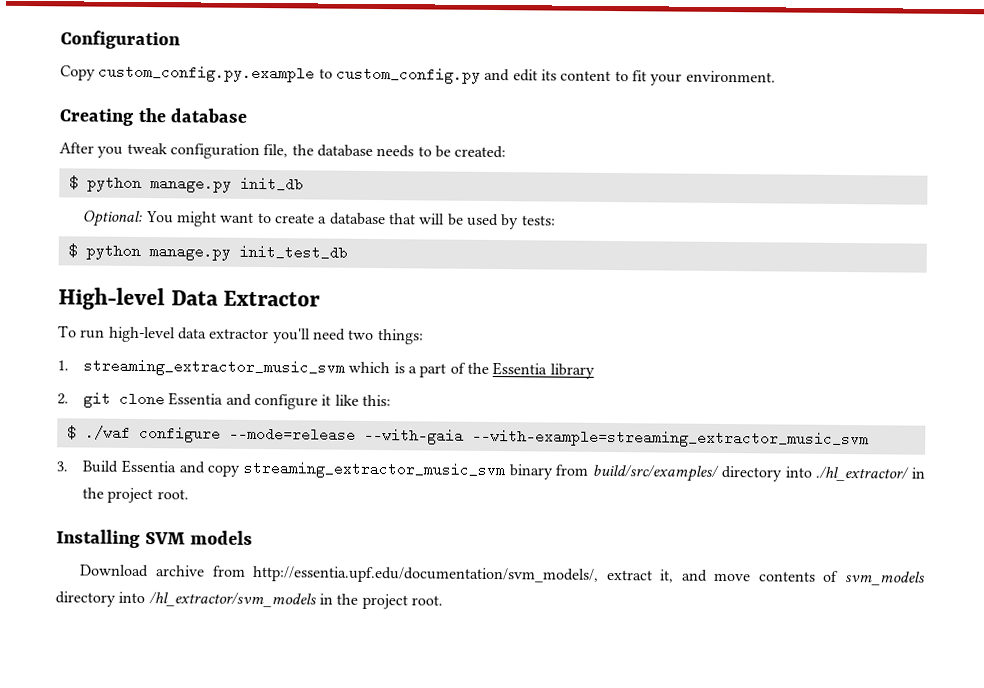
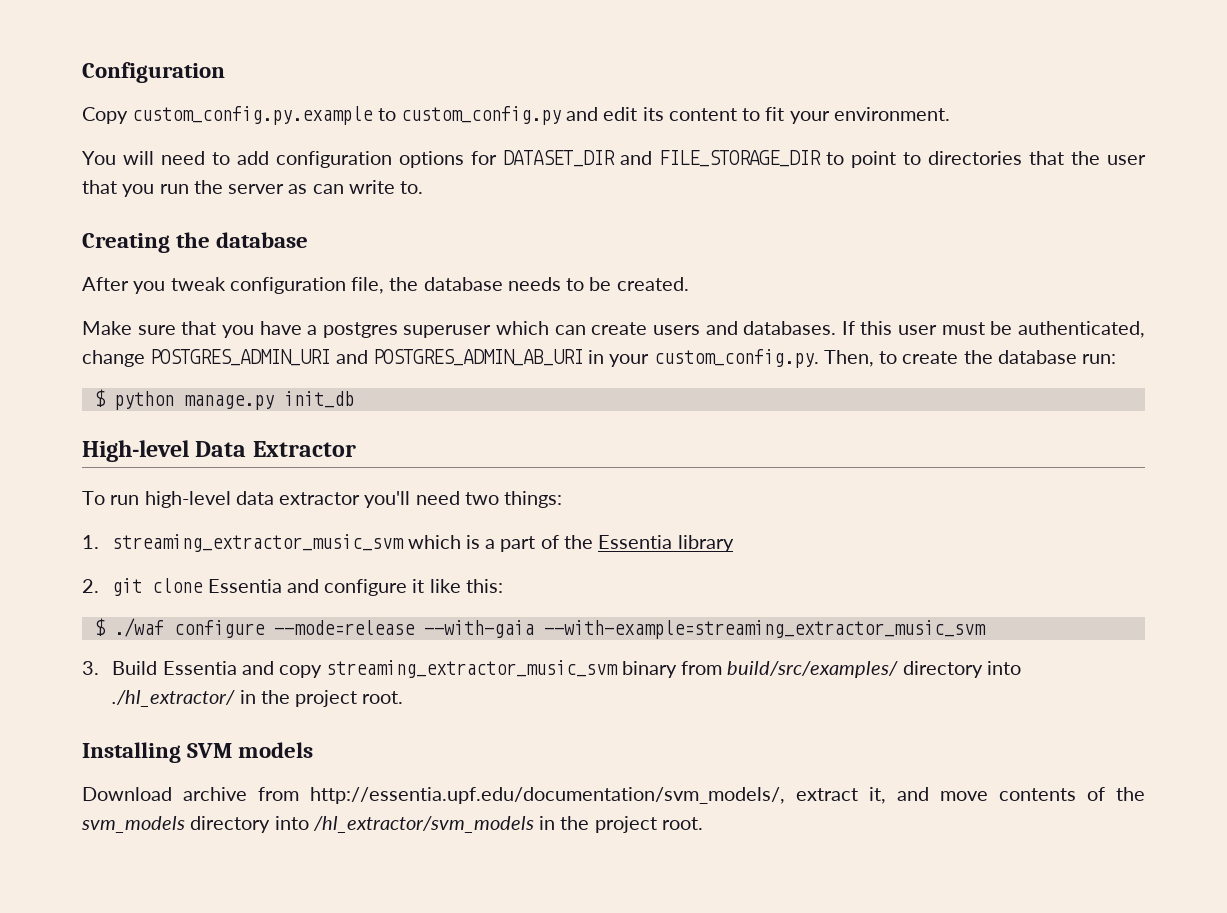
+ You will need to add configuration options for DATASET_DIR and FILE_STORAGE_DIR to point to directories that the user that you run the server as can write to.
- After you tweak configuration file, the database needs to be created:
+ After you tweak configuration file, the database needs to be created.
+ Make sure that you have a postgres superuser which can create users and databases. If this user must be authenticated, change POSTGRES_ADMIN_URI and POSTGRES_ADMIN_AB_URI in your custom_config.py. Then, to create the database run:
  $ python manage.py init_db
- Optional: You might want to create a database that will be used by tests:
- $ python manage.py init_test_db
- Download archive from http://essentia.upf.edu/documentation/svm_models/, extract it, and move contents of svm_models directory into /hl_extractor/svm_models in the project root.
+ Download archive from http://essentia.upf.edu/documentation/svm_models/, extract it, and move contents of the svm_models directory into /hl_extractor/svm_models in the project root.

